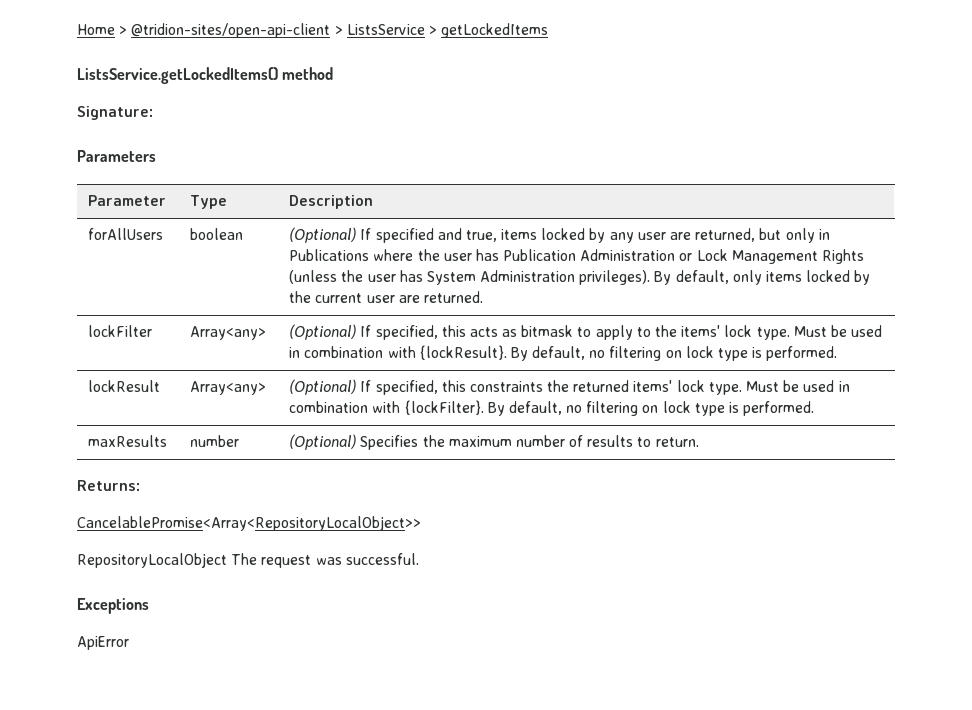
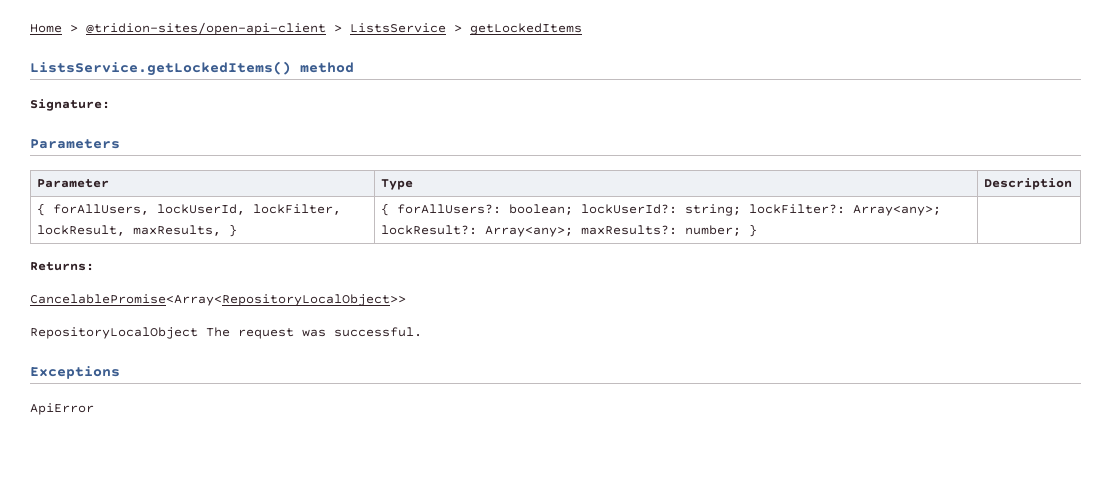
- forAllUsers | boolean | (Optional) If specified and true, items locked by any user are returned, but only in Publications where the user has Publication Administration or Lock Management Rights (unless the user has System Administration privileges). By default, only items locked by the current user are returned.
- lockFilter | Array<any> | (Optional) If specified, this acts as bitmask to apply to the items' lock type. Must be used in combination with {lockResult}. By default, no filtering on lock type is performed.
- lockResult | Array<any> | (Optional) If specified, this constraints the returned items' lock type. Must be used in combination with {lockFilter}. By default, no filtering on lock type is performed.
- maxResults | number | (Optional) Specifies the maximum number of results to return.
+ { forAllUsers, lockUserId, lockFilter, lockResult, maxResults, } | { forAllUsers?: boolean; lockUserId?: string; lockFilter?: Array<any>; lockResult?: Array<any>; maxResults?: number; }

